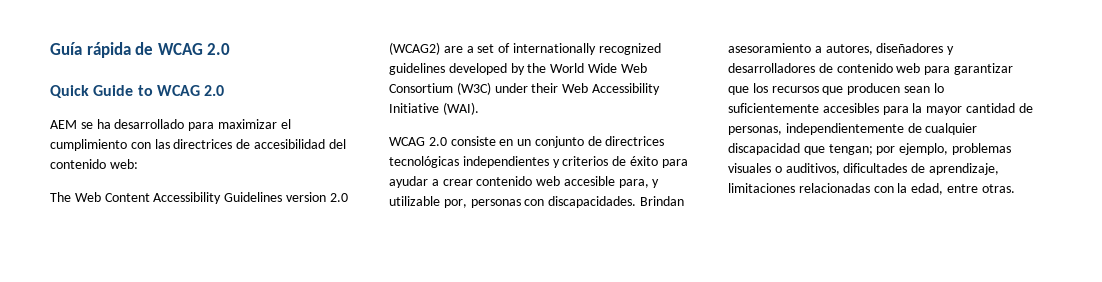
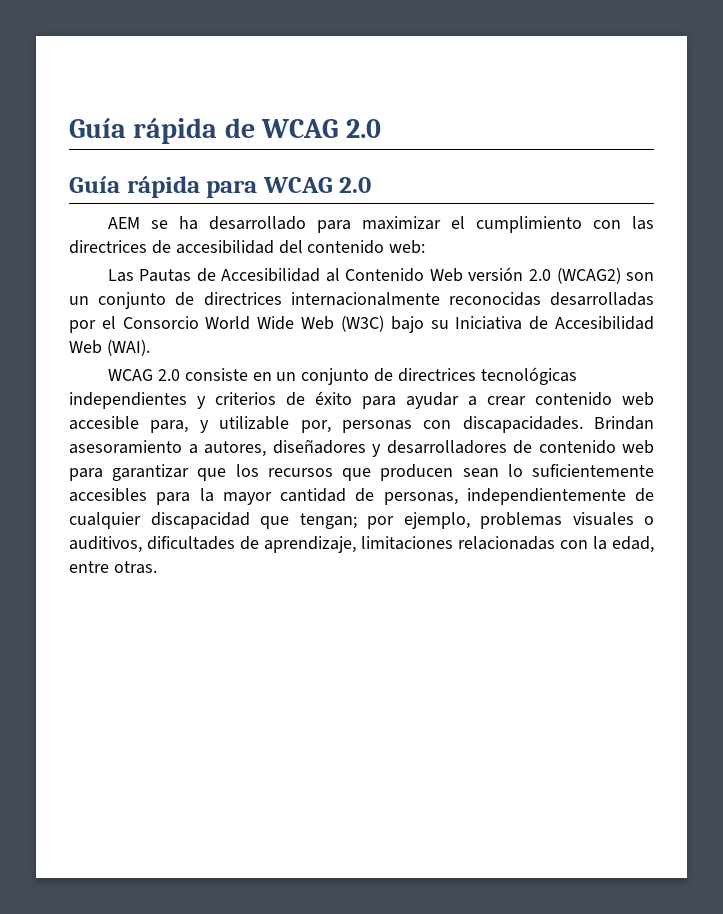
- Quick Guide to WCAG 2.0
+ Guía rápida para WCAG 2.0
- The Web Content Accessibility Guidelines version 2.0 (WCAG2) are a set of internationally recognized guidelines developed by the World Wide Web Consortium (W3C) under their Web Accessibility Initiative (WAI).
+ Las Pautas de Accesibilidad al Contenido Web versión 2.0 (WCAG2) son un conjunto de directrices internacionalmente reconocidas desarrolladas por el Consorcio World Wide Web (W3C) bajo su Iniciativa de Accesibilidad Web (WAI).

